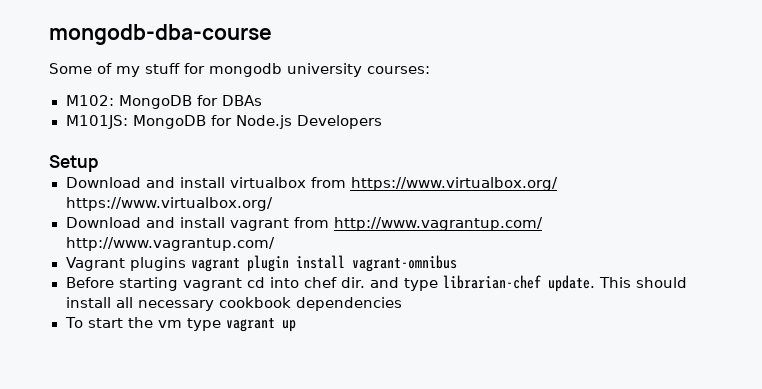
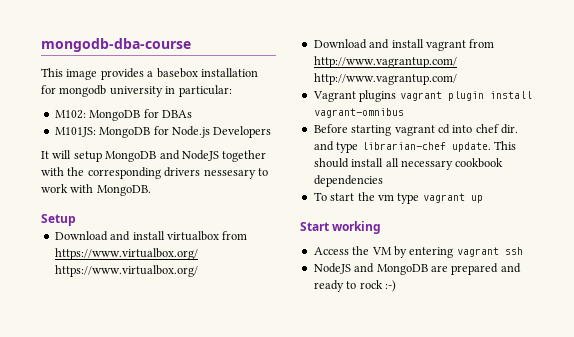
- Some of my stuff for mongodb university courses:
+ This image provides a basebox installation for mongodb university in particular:
+ It will setup MongoDB and NodeJS together with the corresponding drivers nessesary to work with MongoDB.
+ Start working
+ Access the VM by entering vagrant ssh
+ NodeJS and MongoDB are prepared and ready to rock :-)

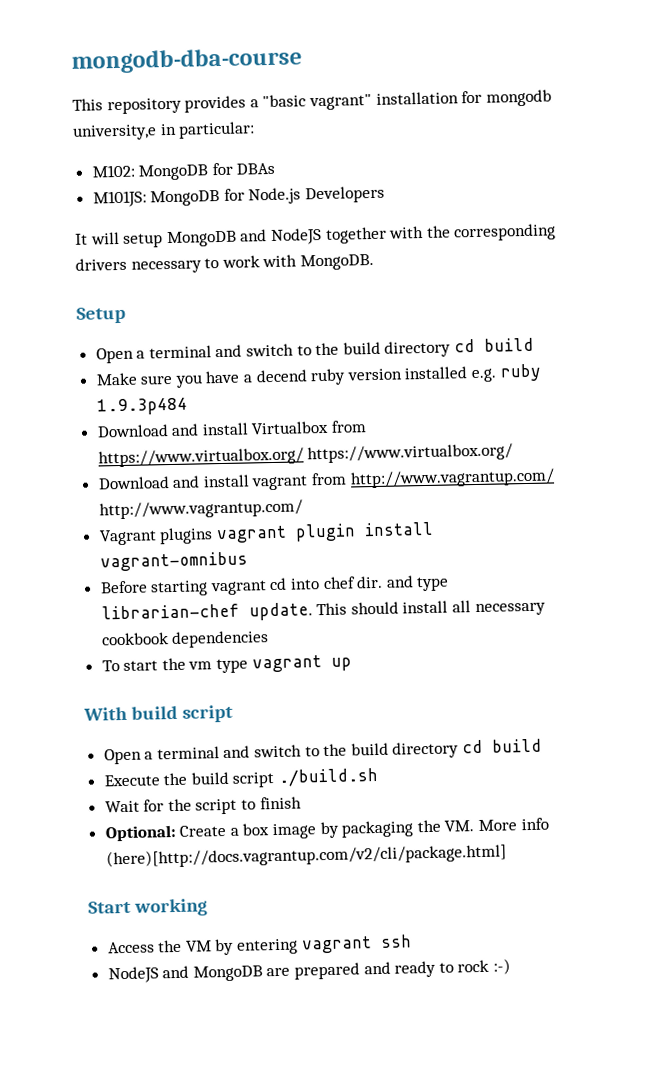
- This image provides a basebox installation for mongodb university in particular:
+ This repository provides a "basic vagrant" installation for mongodb university,e in particular:
- It will setup MongoDB and NodeJS together with the corresponding drivers nessesary to work with MongoDB.
+ It will setup MongoDB and NodeJS together with the corresponding drivers necessary to work with MongoDB.
  Setup
- Download and install virtualbox from https://www.virtualbox.org/ https://www.virtualbox.org/
+ Open a terminal and switch to the build directory cd build
+ Make sure you have a decend ruby version installed e.g. ruby 1.9.3p484
+ Download and install Virtualbox from https://www.virtualbox.org/ https://www.virtualbox.org/
+ With build script
+ Open a terminal and switch to the build directory cd build
+ Execute the build script ./build.sh
+ Wait for the script to finish
+ Optional: Create a box image by packaging the VM. More info (here)[http://docs.vagrantup.com/v2/cli/package.html]

